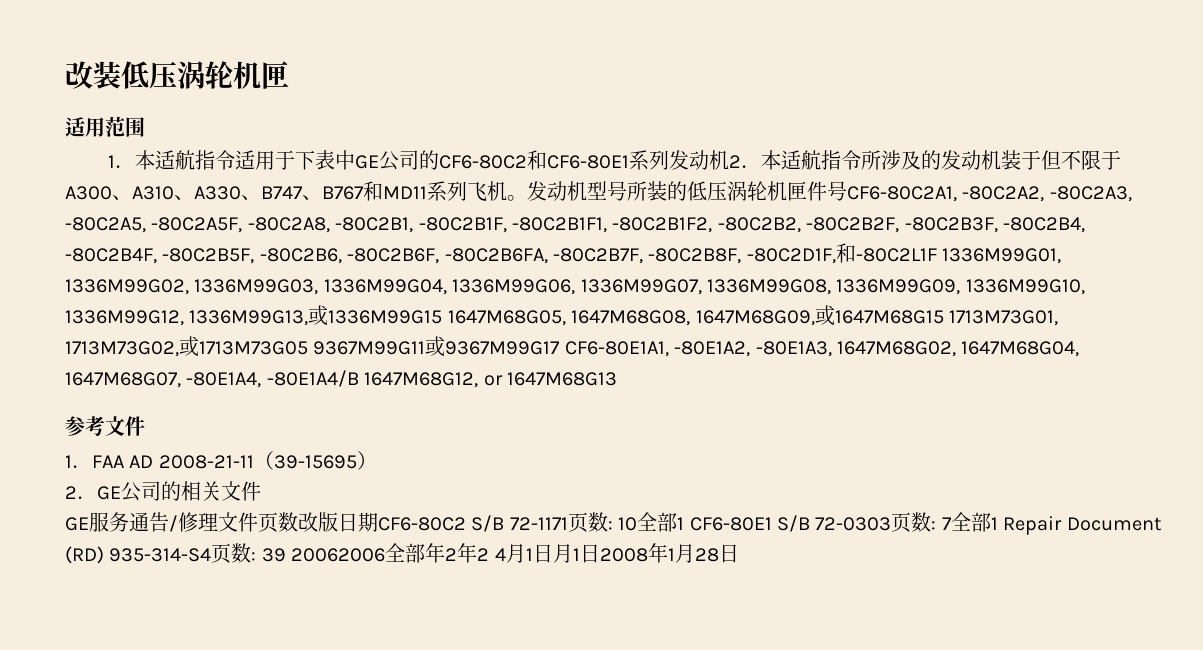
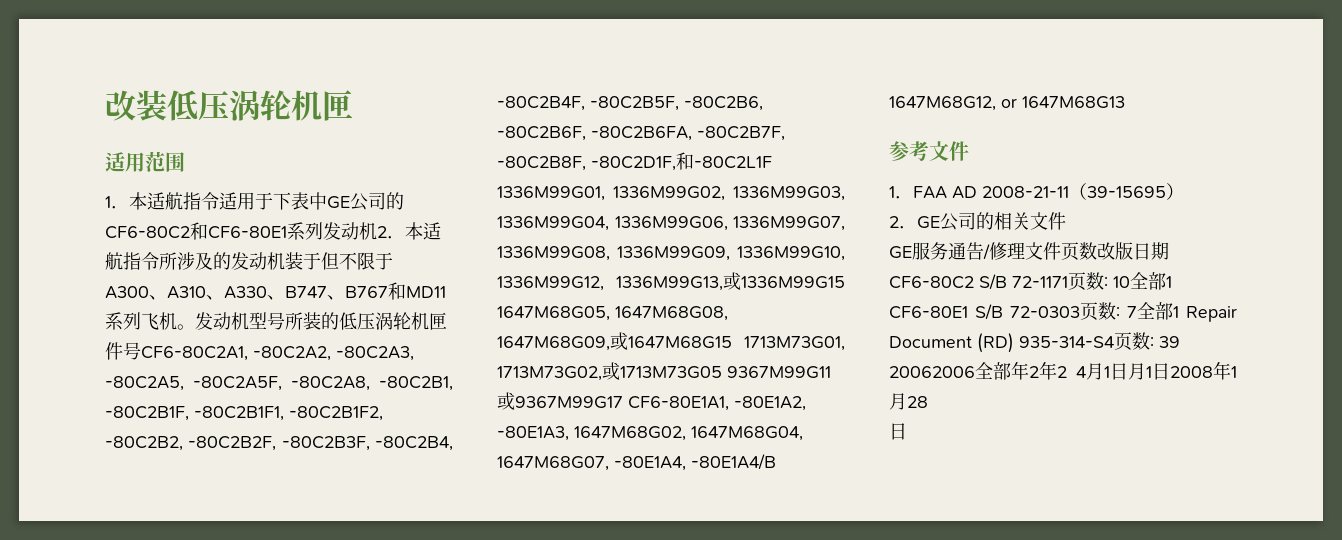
- GE服务通告/修理文件页数改版日期CF6-80C2 S/B 72-1171页数: 10全部1 CF6-80E1 S/B 72-0303页数: 7全部1 Repair Document (RD) 935-314-S4页数: 39 20062006全部年2年2 4月1日月1日2008年1月28日
+ GE服务通告/修理文件页数改版日期CF6-80C2 S/B 72-1171页数: 10全部1 CF6-80E1 S/B 72-0303页数: 7全部1 Repair Document (RD) 935-314-S4页数: 39 20062006全部年2年2 4月1日月1日2008年1月28
+ 日

